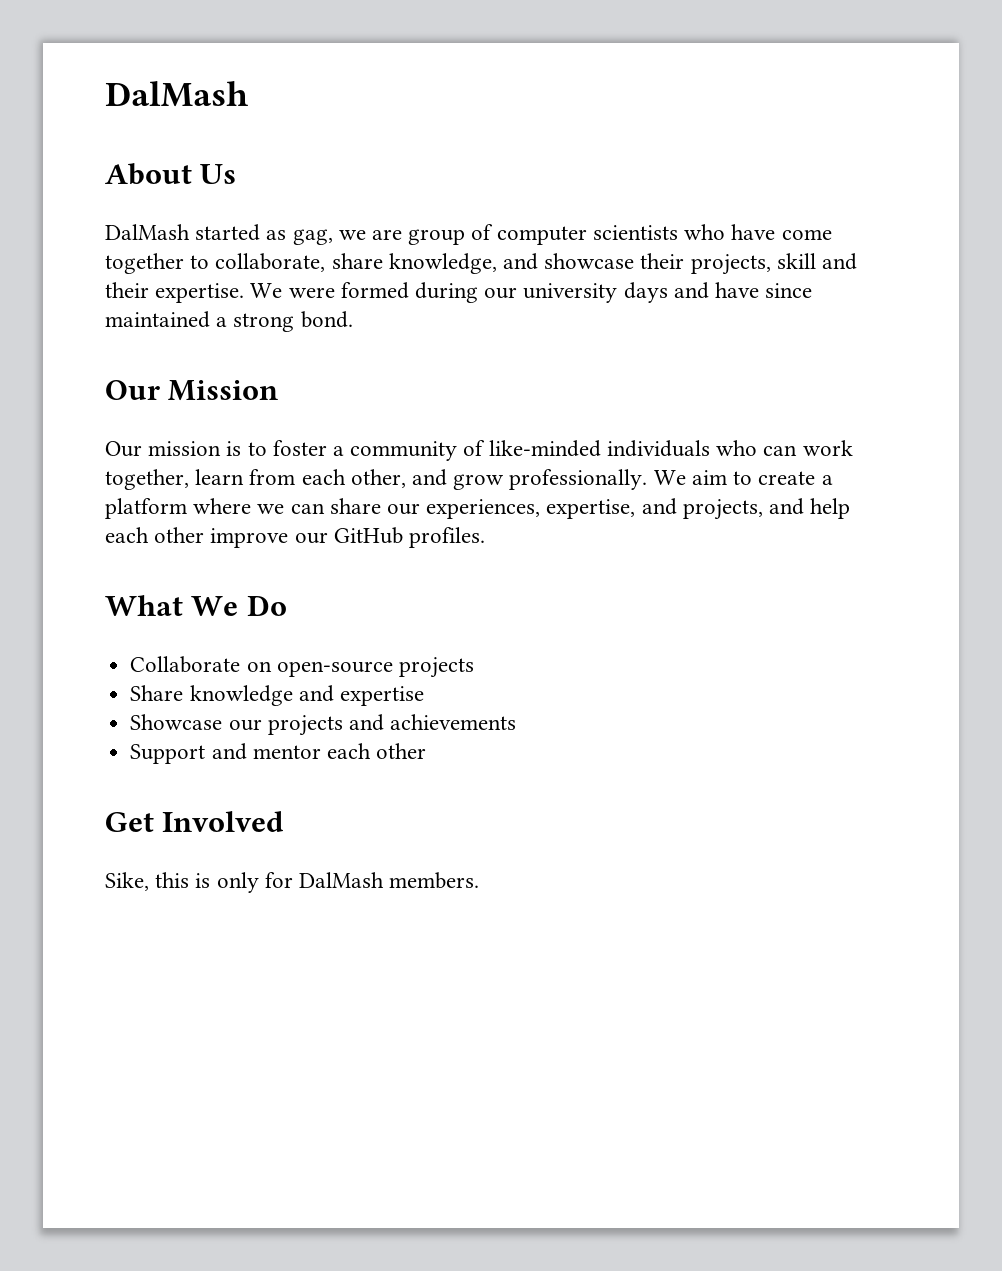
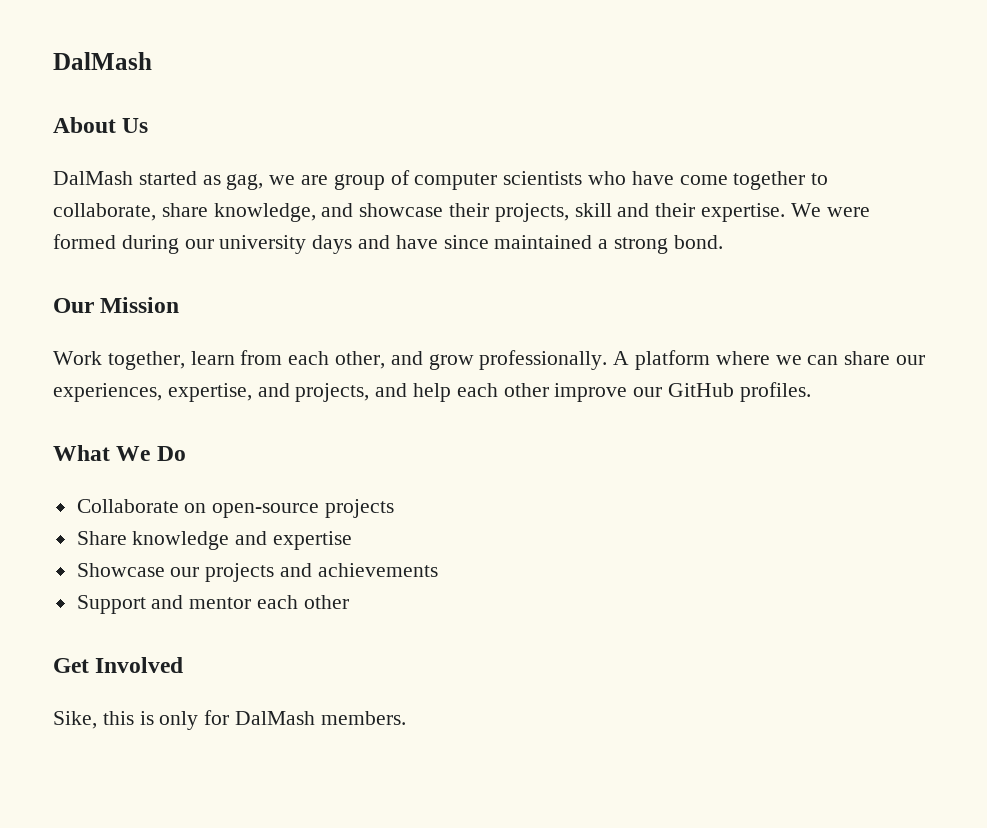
- Our mission is to foster a community of like-minded individuals who can work together, learn from each other, and grow professionally.
+ Work together, learn from each other, and grow professionally.
- We aim to create a platform where we can share our experiences, expertise, and projects, and help each other improve our GitHub profiles.
+ A platform where we can share our experiences, expertise, and projects, and help each other improve our GitHub profiles.

